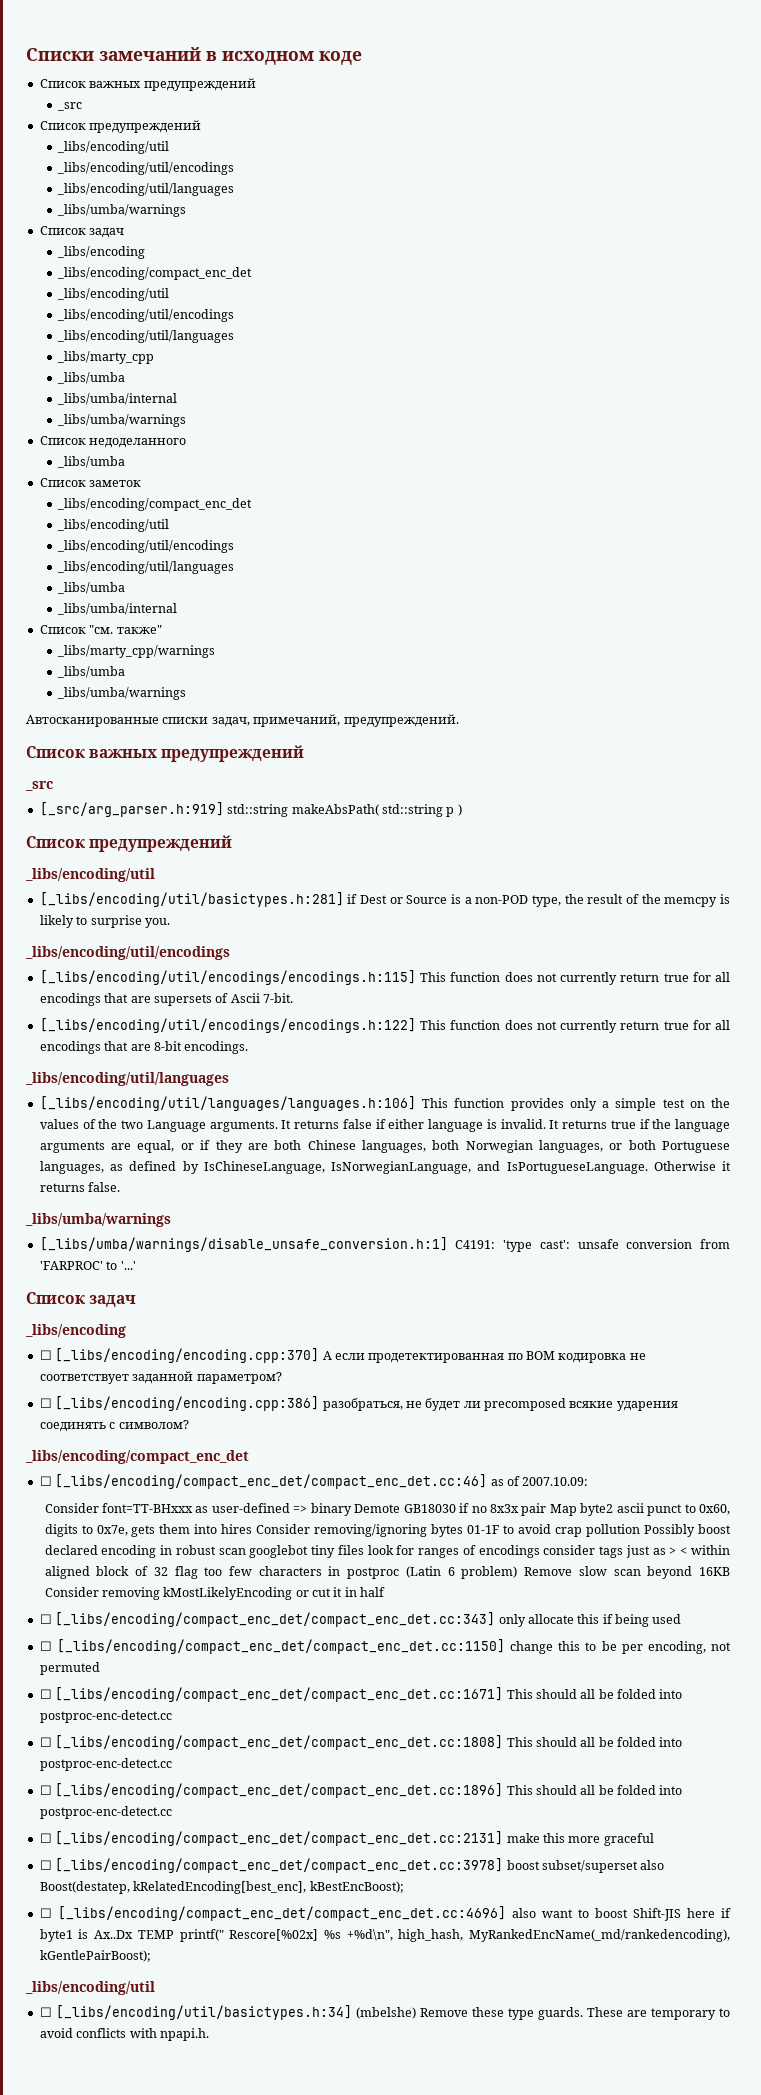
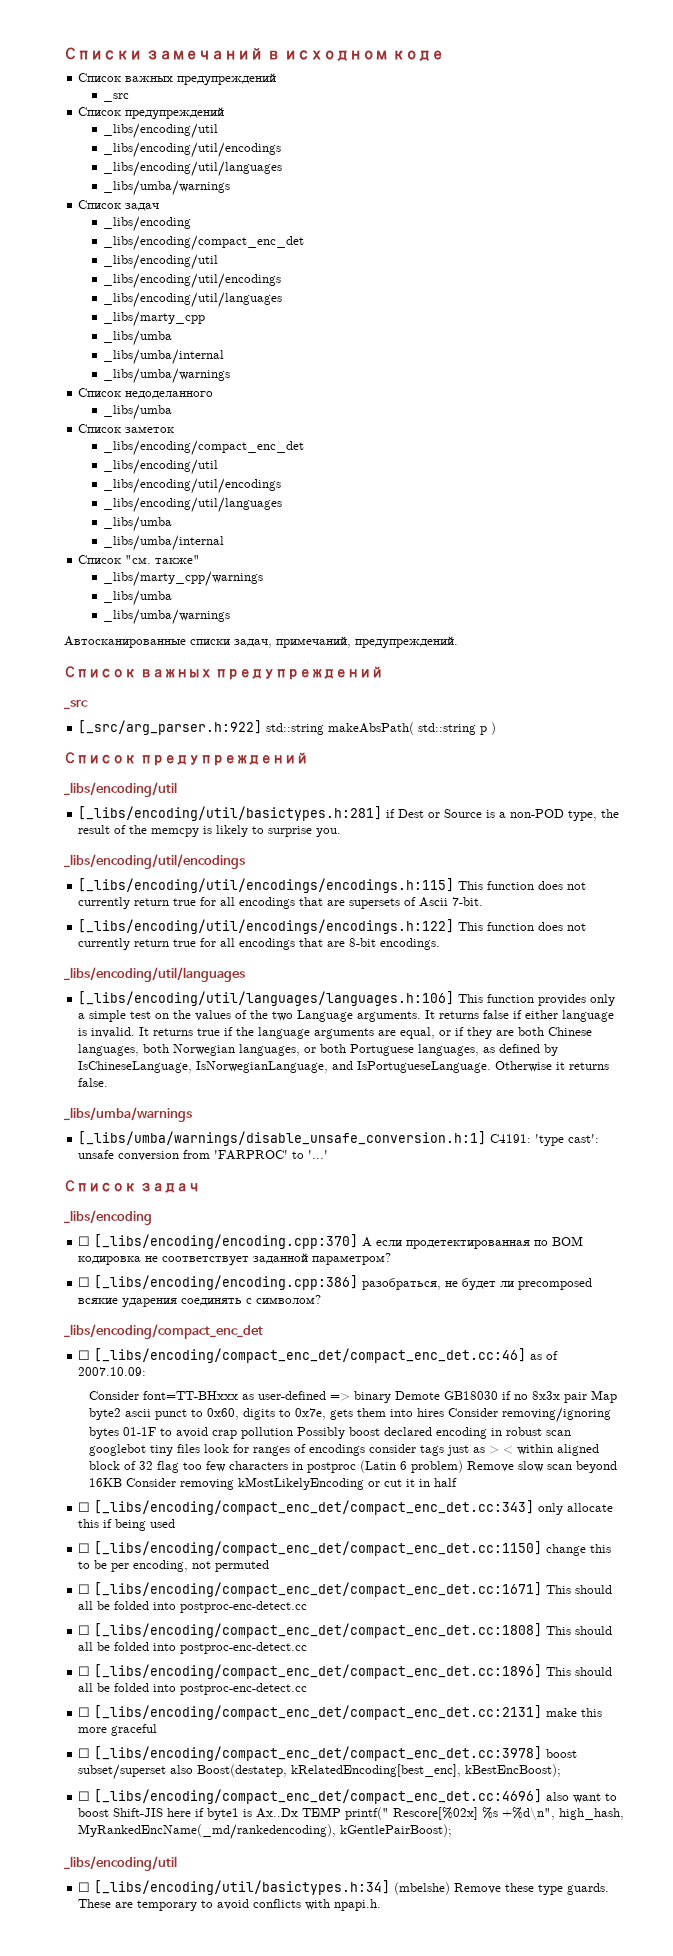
- [_src/arg_parser.h:919] std::string makeAbsPath( std::string p )
+ [_src/arg_parser.h:922] std::string makeAbsPath( std::string p )

